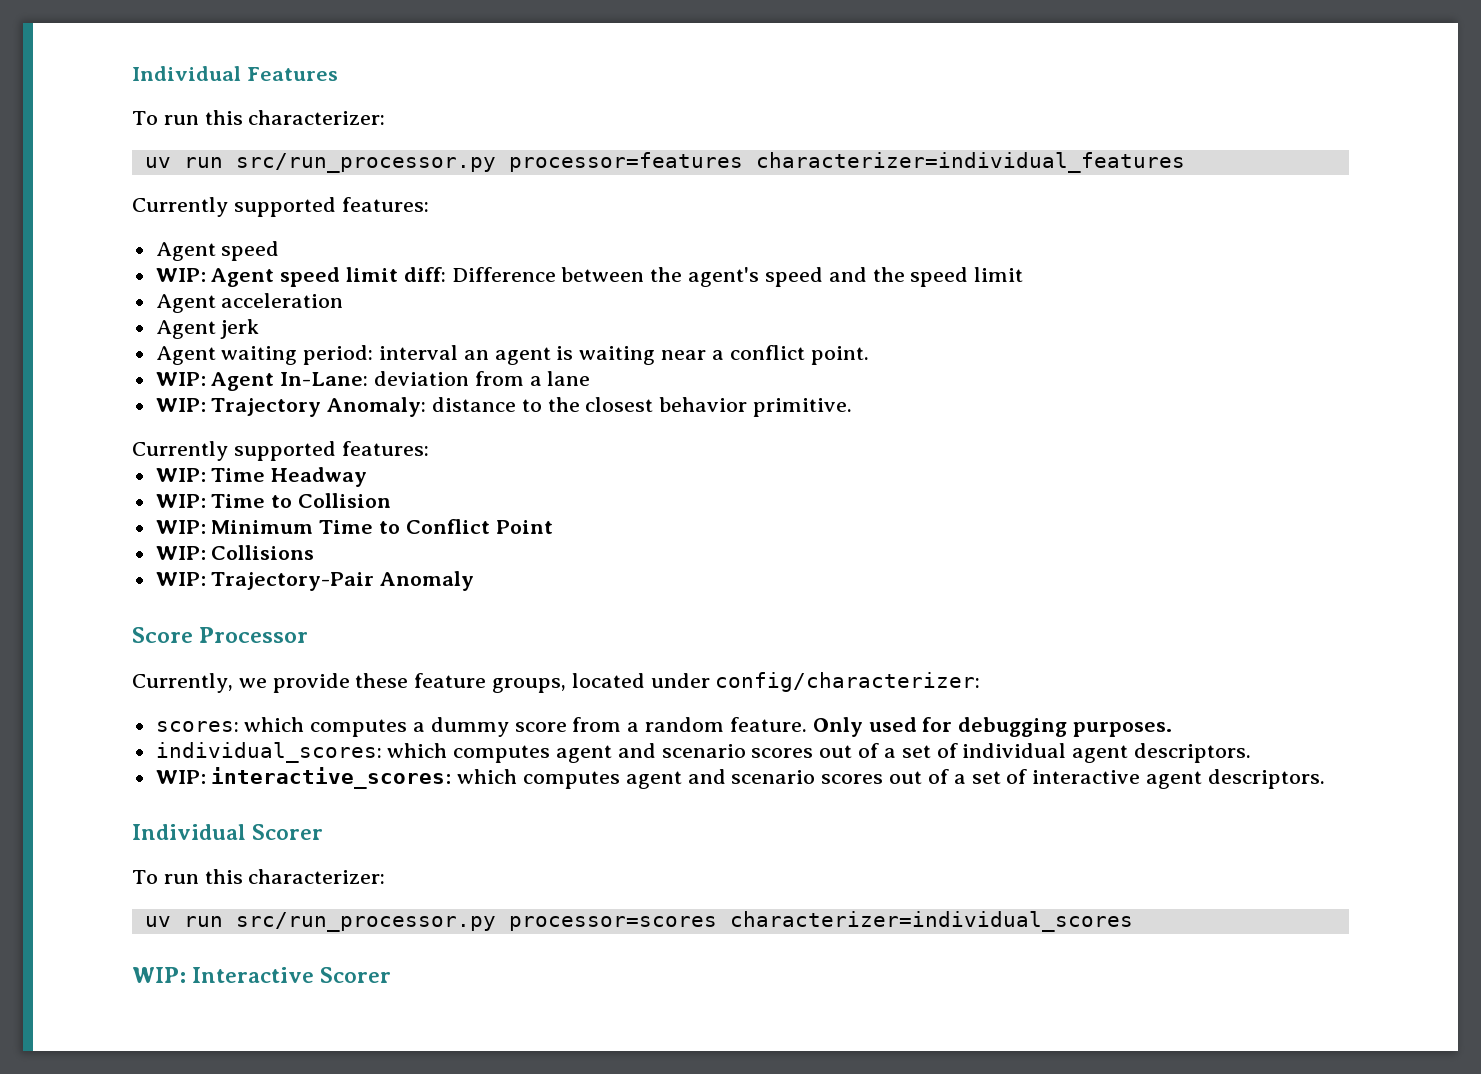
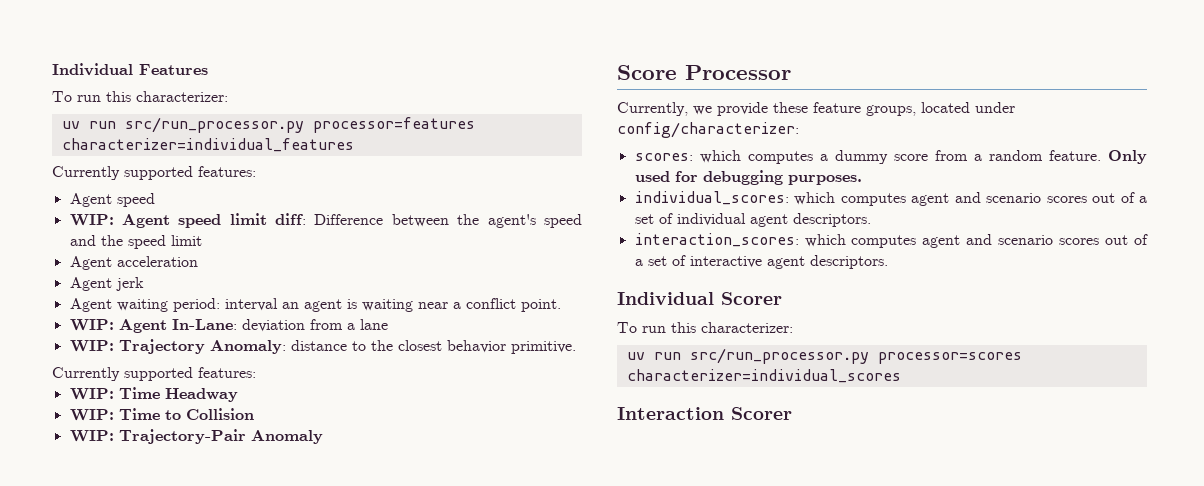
- WIP: Minimum Time to Conflict Point
- WIP: Collisions
- WIP: interactive_scores: which computes agent and scenario scores out of a set of interactive agent descriptors.
+ interaction_scores: which computes agent and scenario scores out of a set of interactive agent descriptors.
- WIP: Interactive Scorer
+ Interaction Scorer

